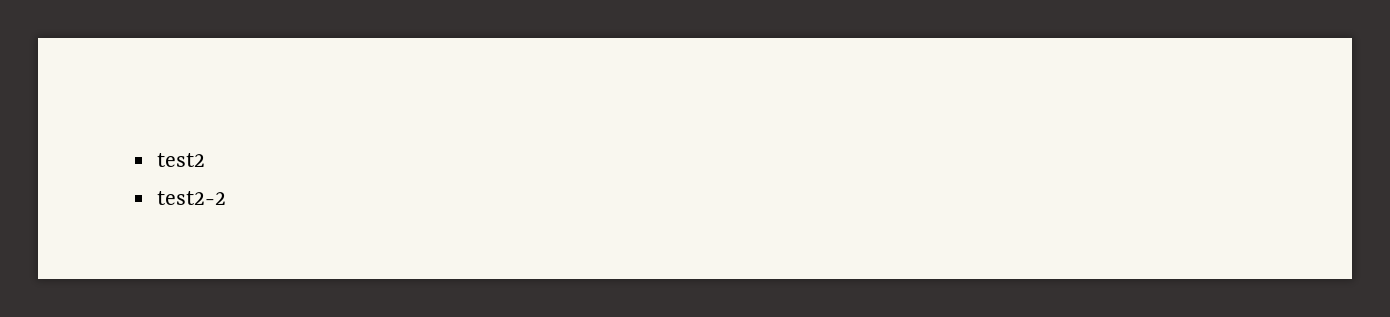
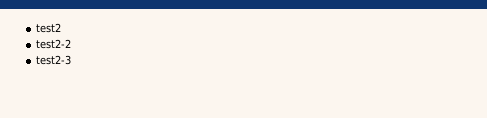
+ test2-3

